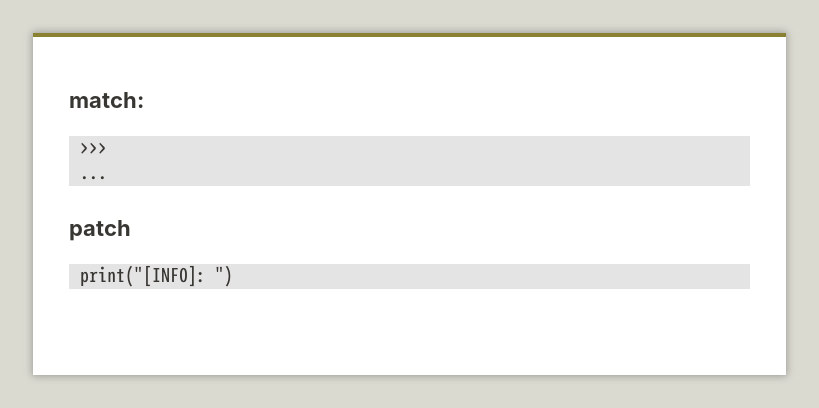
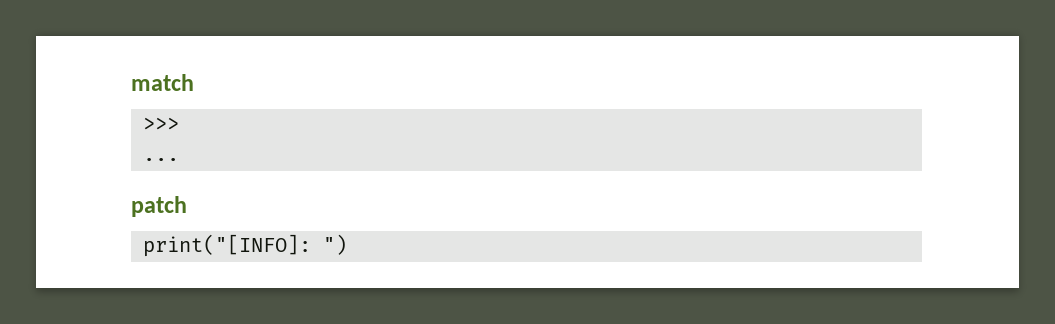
- match:
+ match

